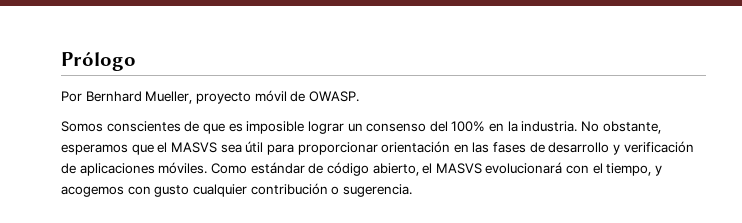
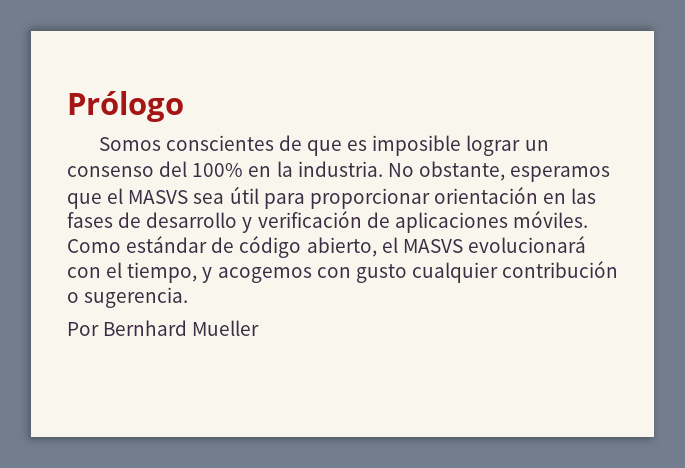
- Por Bernhard Mueller, proyecto móvil de OWASP.
+ Por Bernhard Mueller

